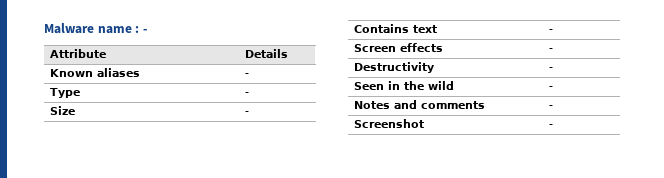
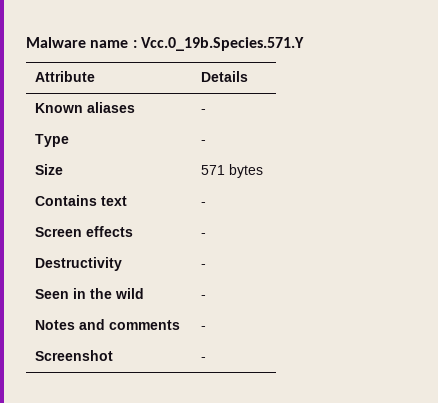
- Malware name : -
+ Malware name : Vcc.0_19b.Species.571.Y
- Size | -
+ Size | 571 bytes

